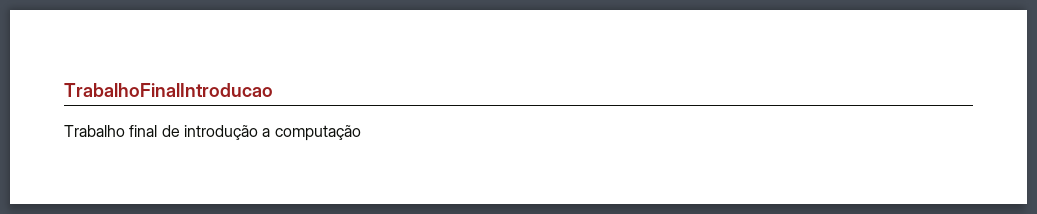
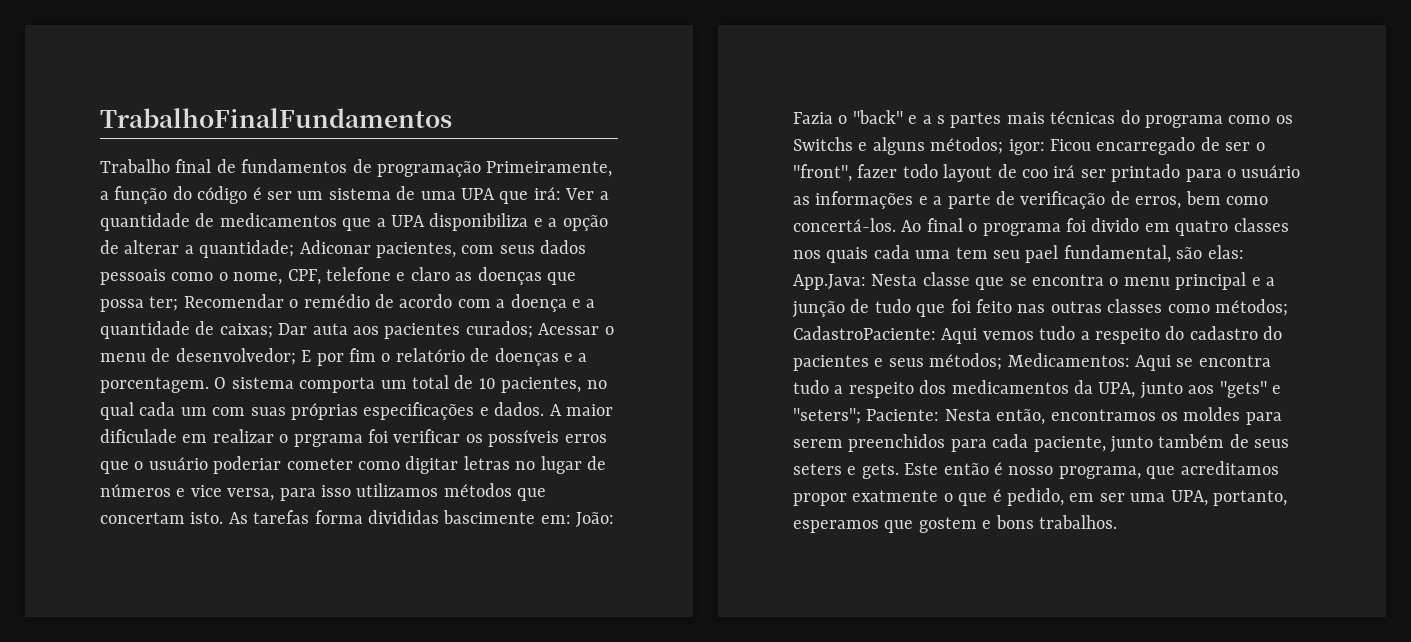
- TrabalhoFinalIntroducao
+ TrabalhoFinalFundamentos
- Trabalho final de introdução a computação
+ Trabalho final de fundamentos de programação Primeiramente, a função do código é ser um sistema de uma UPA que irá: Ver a quantidade de medicamentos que a UPA disponibiliza e a opção de alterar a quantidade; Adiconar pacientes, com seus dados pessoais como o nome, CPF, telefone e claro as doenças que possa ter; Recomendar o remédio de acordo com a doença e a quantidade de caixas; Dar auta aos pacientes curados; Acessar o menu de desenvolvedor; E por fim o relatório de doenças e a porcentagem. O sistema comporta um total de 10 pacientes, no qual cada um com suas próprias especificações e dados. A maior dificulade em realizar o prgrama foi verificar os possíveis erros que o usuário poderiar cometer como digitar letras no lugar de números e vice versa, para isso utilizamos métodos que concertam isto. As tarefas forma divididas bascimente em: João: Fazia o "back" e a s partes mais técnicas do programa como os Switchs e alguns métodos; igor: Ficou encarregado de ser o "front", fazer todo layout de coo irá ser printado para o usuário as informações e a parte de verificação de erros, bem como concertá-los. Ao final o programa foi divido em quatro classes nos quais cada uma tem seu pael fundamental, são elas: App.Java: Nesta classe que se encontra o menu principal e a junção de tudo que foi feito nas outras classes como métodos; CadastroPaciente: Aqui vemos tudo a respeito do cadastro do pacientes e seus métodos; Medicamentos: Aqui se encontra tudo a respeito dos medicamentos da UPA, junto aos "gets" e "seters"; Paciente: Nesta então, encontramos os moldes para serem preenchidos para cada paciente, junto também de seus seters e gets. Este então é nosso programa, que acreditamos propor exatmente o que é pedido, em ser uma UPA, portanto, esperamos que gostem e bons trabalhos.

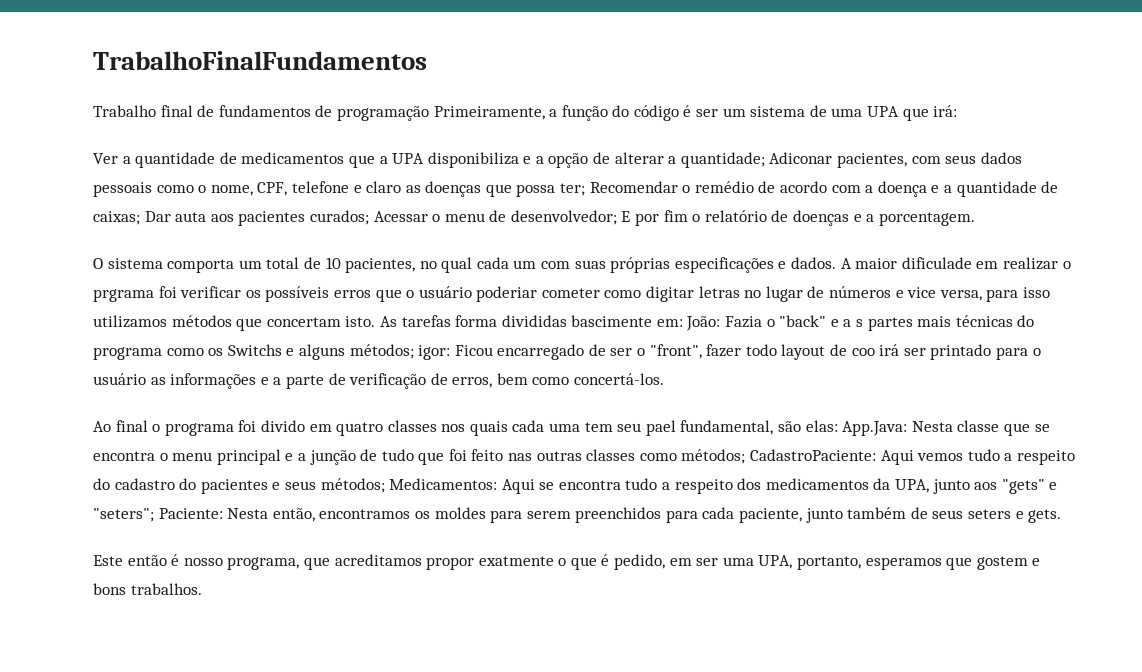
- Trabalho final de fundamentos de programação Primeiramente, a função do código é ser um sistema de uma UPA que irá: Ver a quantidade de medicamentos que a UPA disponibiliza e a opção de alterar a quantidade;
+ Trabalho final de fundamentos de programação Primeiramente, a função do código é ser um sistema de uma UPA que irá:
+ Ver a quantidade de medicamentos que a UPA disponibiliza e a opção de alterar a quantidade;
- E por fim o relatório de doenças e a porcentagem. O sistema comporta um total de 10 pacientes, no qual cada um com suas próprias especificações e dados.
+ E por fim o relatório de doenças e a porcentagem.
+ O sistema comporta um total de 10 pacientes, no qual cada um com suas próprias especificações e dados.
- Ficou encarregado de ser o "front", fazer todo layout de coo irá ser printado para o usuário as informações e a parte de verificação de erros, bem como concertá-los. Ao final o programa foi divido em quatro classes nos quais cada uma tem seu pael fundamental, são elas:
+ Ficou encarregado de ser o "front", fazer todo layout de coo irá ser printado para o usuário as informações e a parte de verificação de erros, bem como concertá-los.
+ Ao final o programa foi divido em quatro classes nos quais cada uma tem seu pael fundamental, são elas:
- Nesta então, encontramos os moldes para serem preenchidos para cada paciente, junto também de seus seters e gets. Este então é nosso programa, que acreditamos propor exatmente o que é pedido, em ser uma UPA, portanto, esperamos que gostem e bons trabalhos.
+ Nesta então, encontramos os moldes para serem preenchidos para cada paciente, junto também de seus seters e gets.
+ Este então é nosso programa, que acreditamos propor exatmente o que é pedido, em ser uma UPA, portanto, esperamos que gostem e bons trabalhos.

